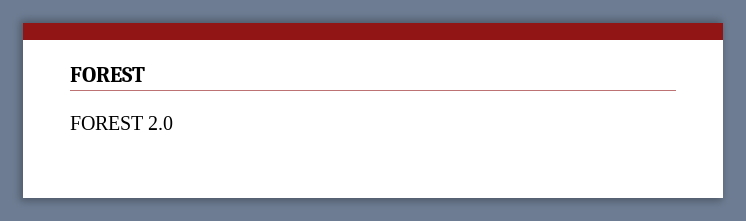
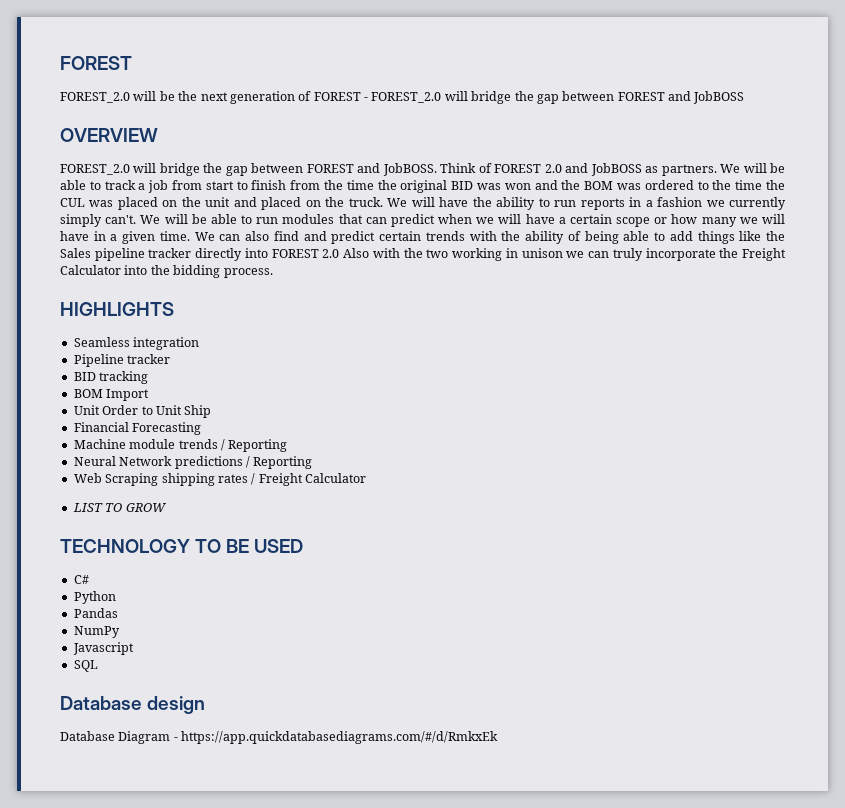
- FOREST 2.0
+ FOREST_2.0 will be the next generation of FOREST - FOREST_2.0 will bridge the gap between FOREST and JobBOSS
+ OVERVIEW
+ FOREST_2.0 will bridge the gap between FOREST and JobBOSS. Think of FOREST 2.0 and JobBOSS as partners. We will be able to track a job from start to finish from the time the original BID was won and the BOM was ordered to the time the CUL was placed on the unit and placed on the truck. We will have the ability to run reports in a fashion we currently simply can't. We will be able to run modules that can predict when we will have a certain scope or how many we will have in a given time. We can also find and predict certain trends with the ability of being able to add things like the Sales pipeline tracker directly into FOREST 2.0 Also with the two working in unison we can truly incorporate the Freight Calculator into the bidding process.
+ HIGHLIGHTS
+ Seamless integration
+ Pipeline tracker
+ BID tracking
+ BOM Import
+ Unit Order to Unit Ship
+ Financial Forecasting
+ Machine module trends / Reporting
+ Neural Network predictions / Reporting
+ Web Scraping shipping rates / Freight Calculator
+ LIST TO GROW
+ TECHNOLOGY TO BE USED
+ C#
+ Python
+ Pandas
+ NumPy
+ Javascript
+ SQL
+ Database design
+ Database Diagram - https://app.quickdatabasediagrams.com/#/d/RmkxEk

